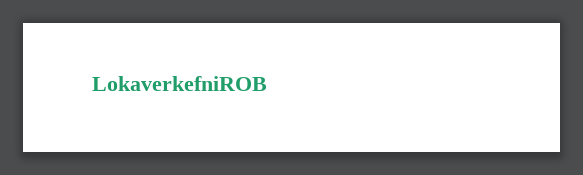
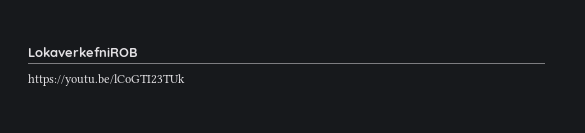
+ https://youtu.be/lCoGTI23TUk

